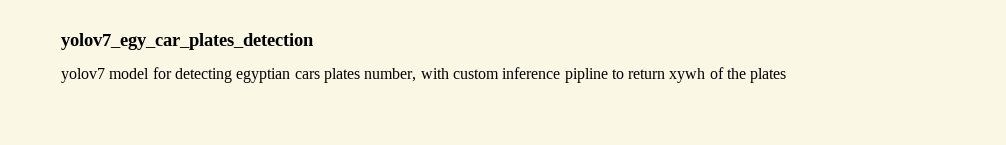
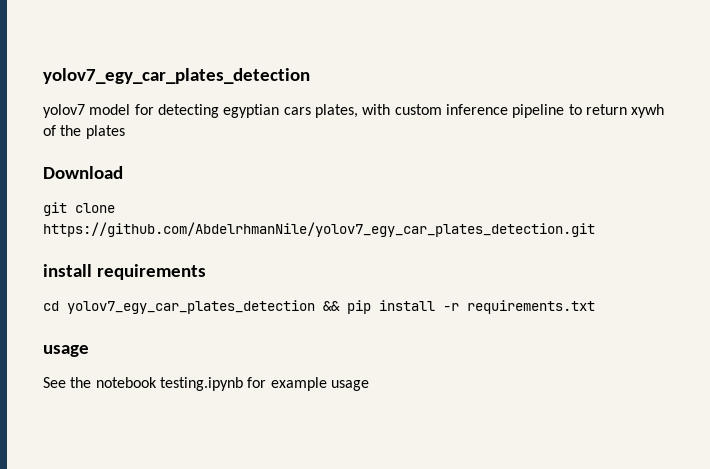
- yolov7 model for detecting egyptian cars plates number, with custom inference pipline to return xywh of the plates
+ yolov7 model for detecting egyptian cars plates, with custom inference pipeline to return xywh of the plates
+ Download
+ git clone https://github.com/AbdelrhmanNile/yolov7_egy_car_plates_detection.git
+ install requirements
+ cd yolov7_egy_car_plates_detection && pip install -r requirements.txt
+ usage
+ See the notebook testing.ipynb for example usage

